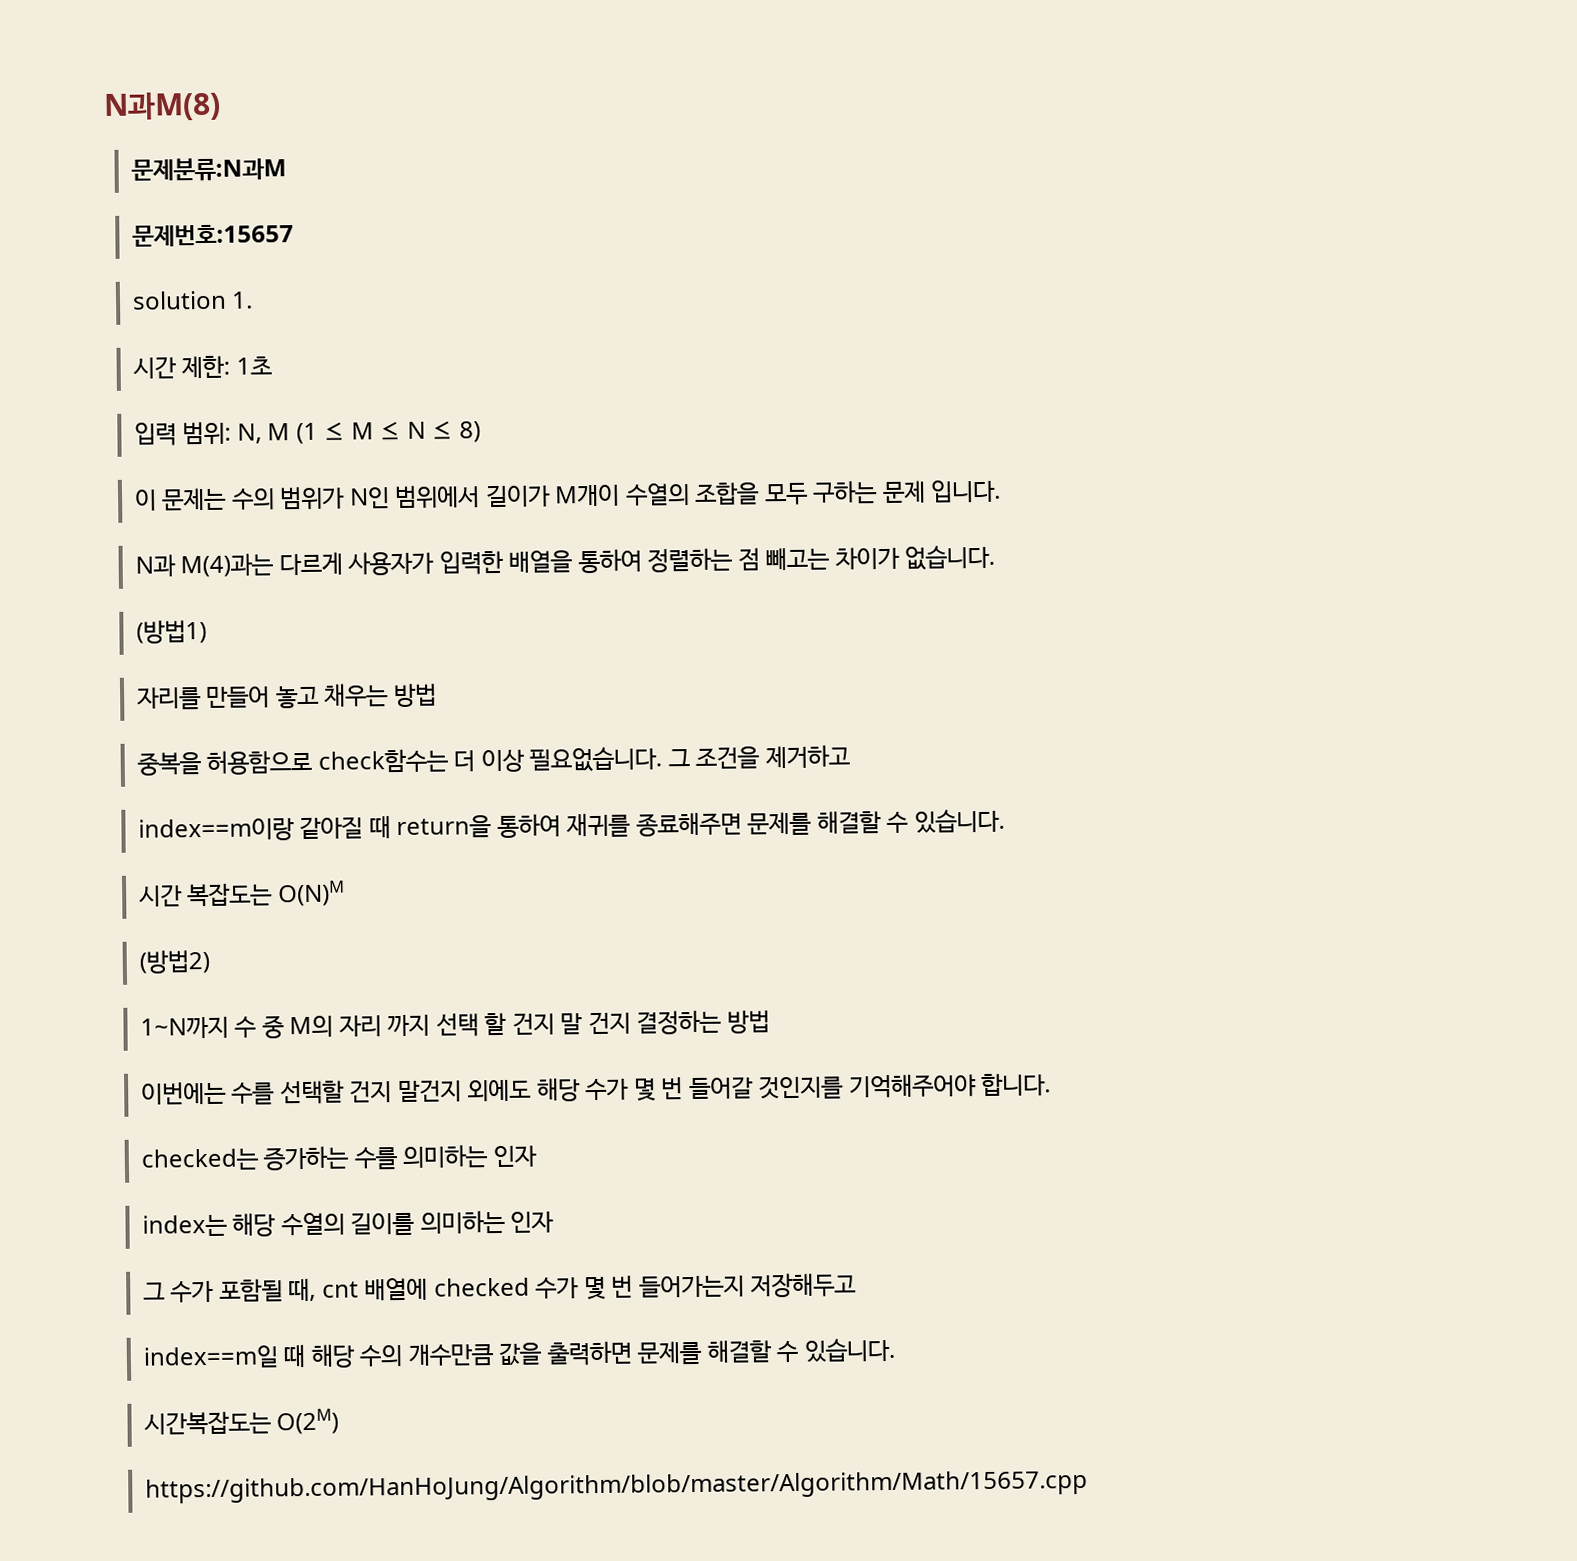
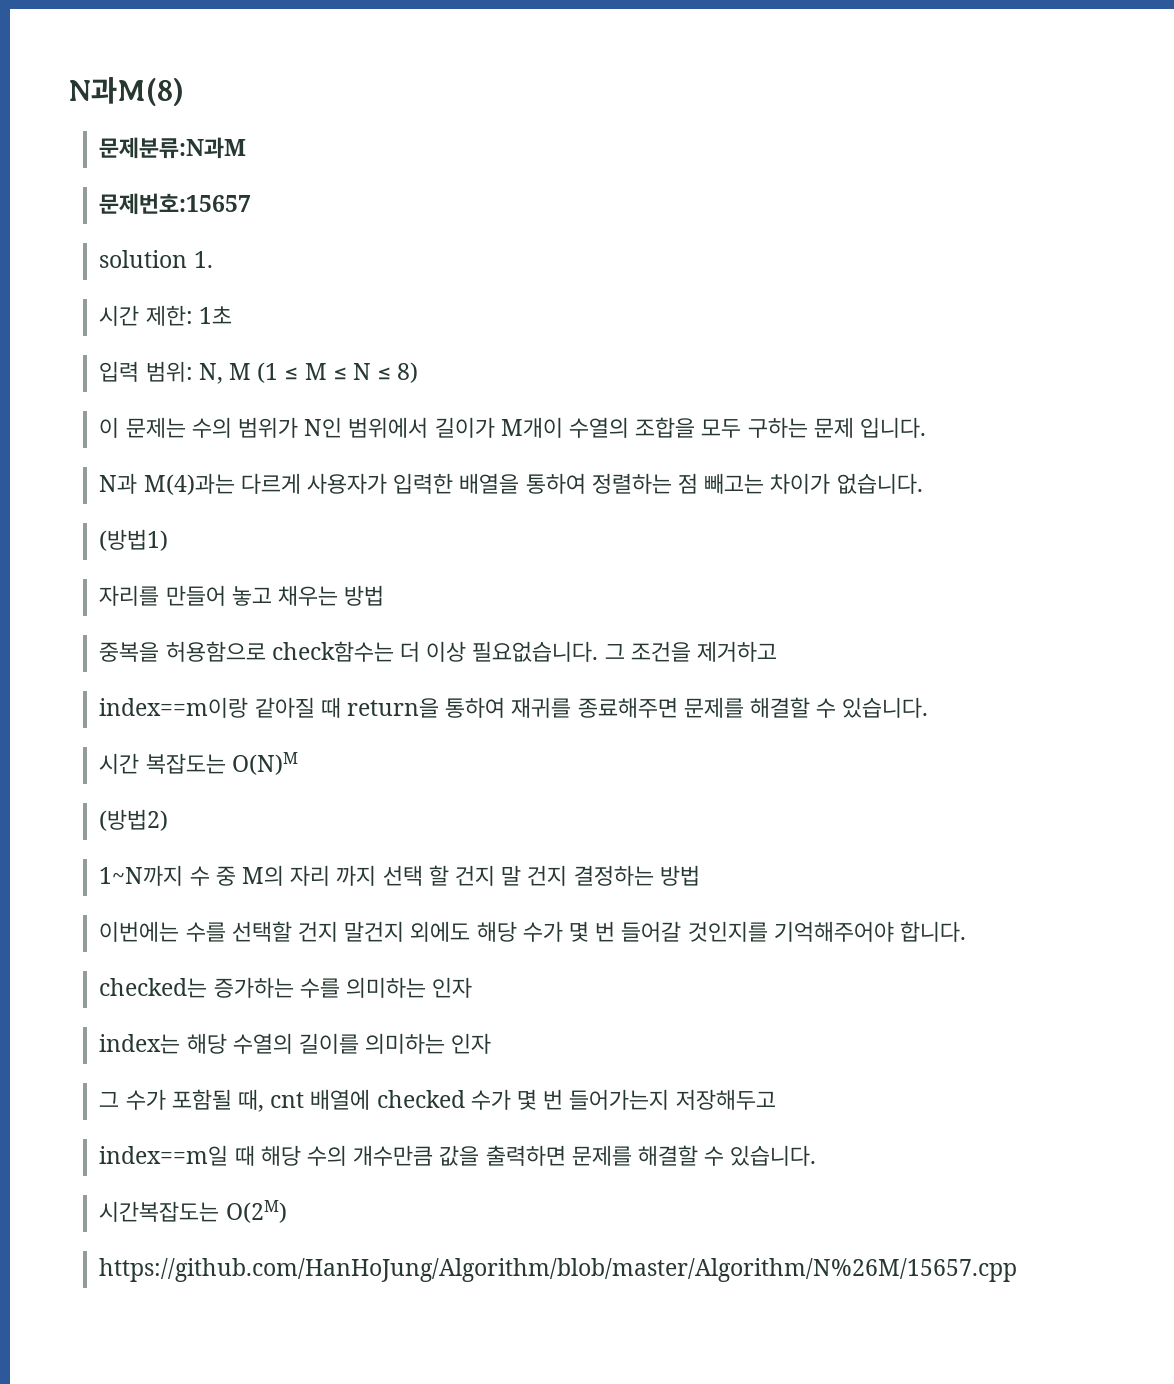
- https://github.com/HanHoJung/Algorithm/blob/master/Algorithm/Math/15657.cpp
+ https://github.com/HanHoJung/Algorithm/blob/master/Algorithm/N%26M/15657.cpp

